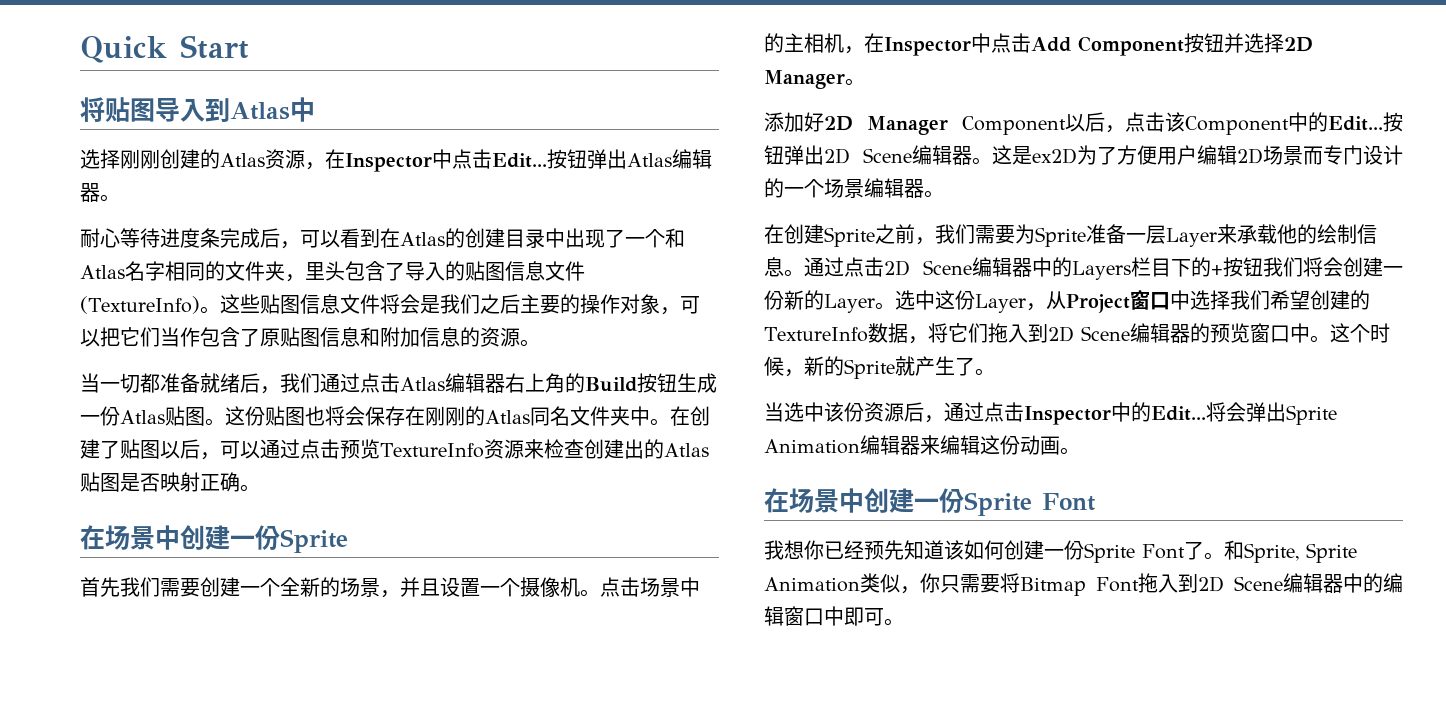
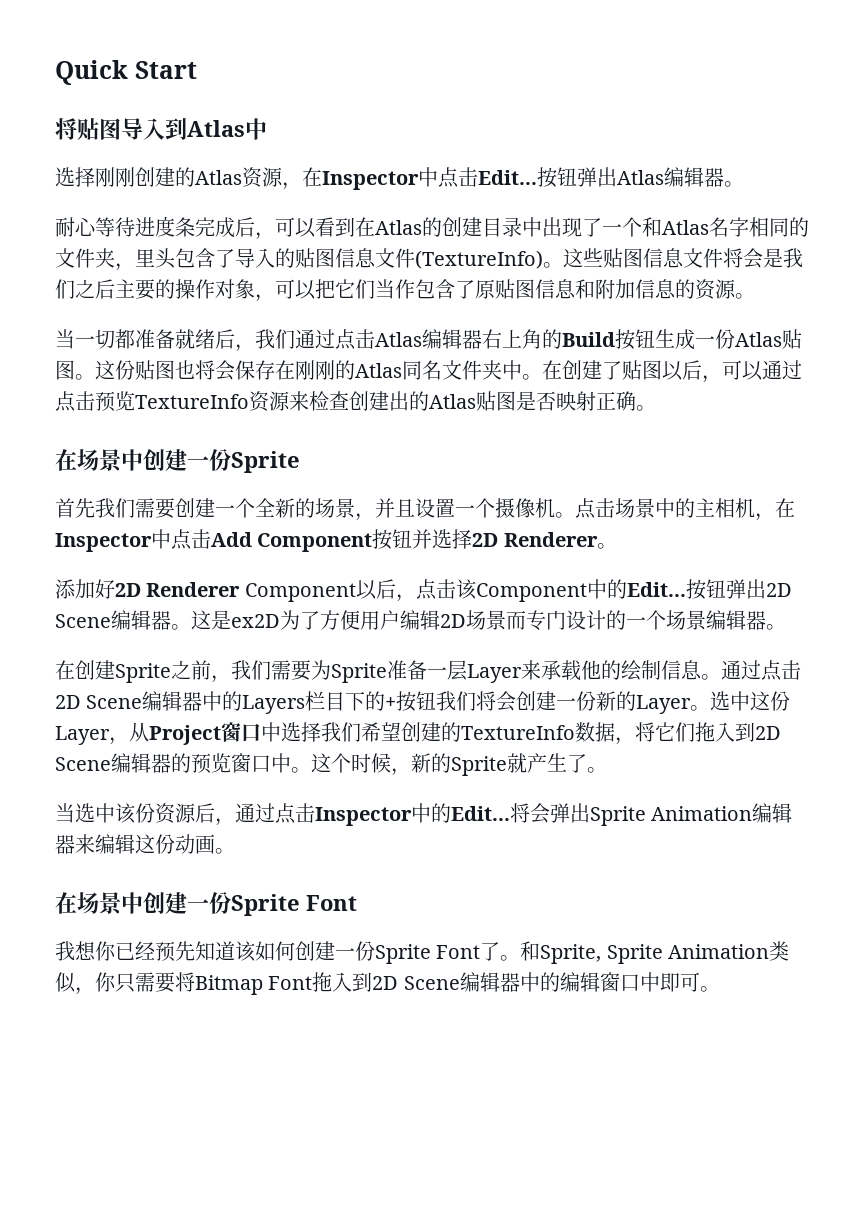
- 点击场景中的主相机，在Inspector中点击Add Component按钮并选择2D Manager。
+ 点击场景中的主相机，在Inspector中点击Add Component按钮并选择2D Renderer。
- 添加好2D Manager Component以后，点击该Component中的Edit...
+ 添加好2D Renderer Component以后，点击该Component中的Edit...

